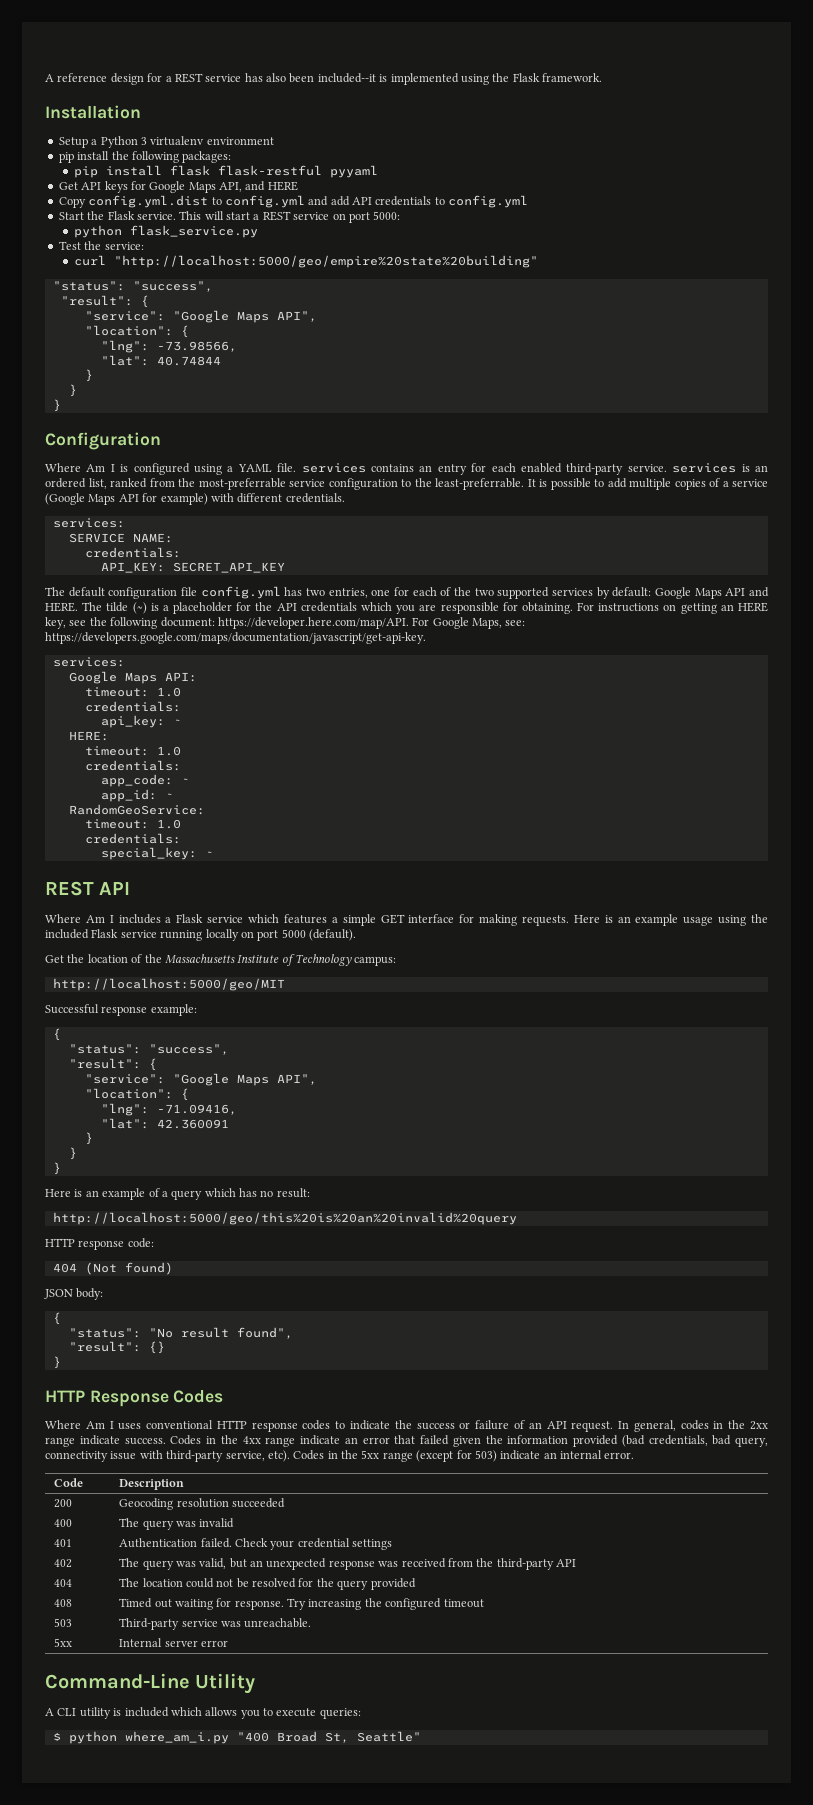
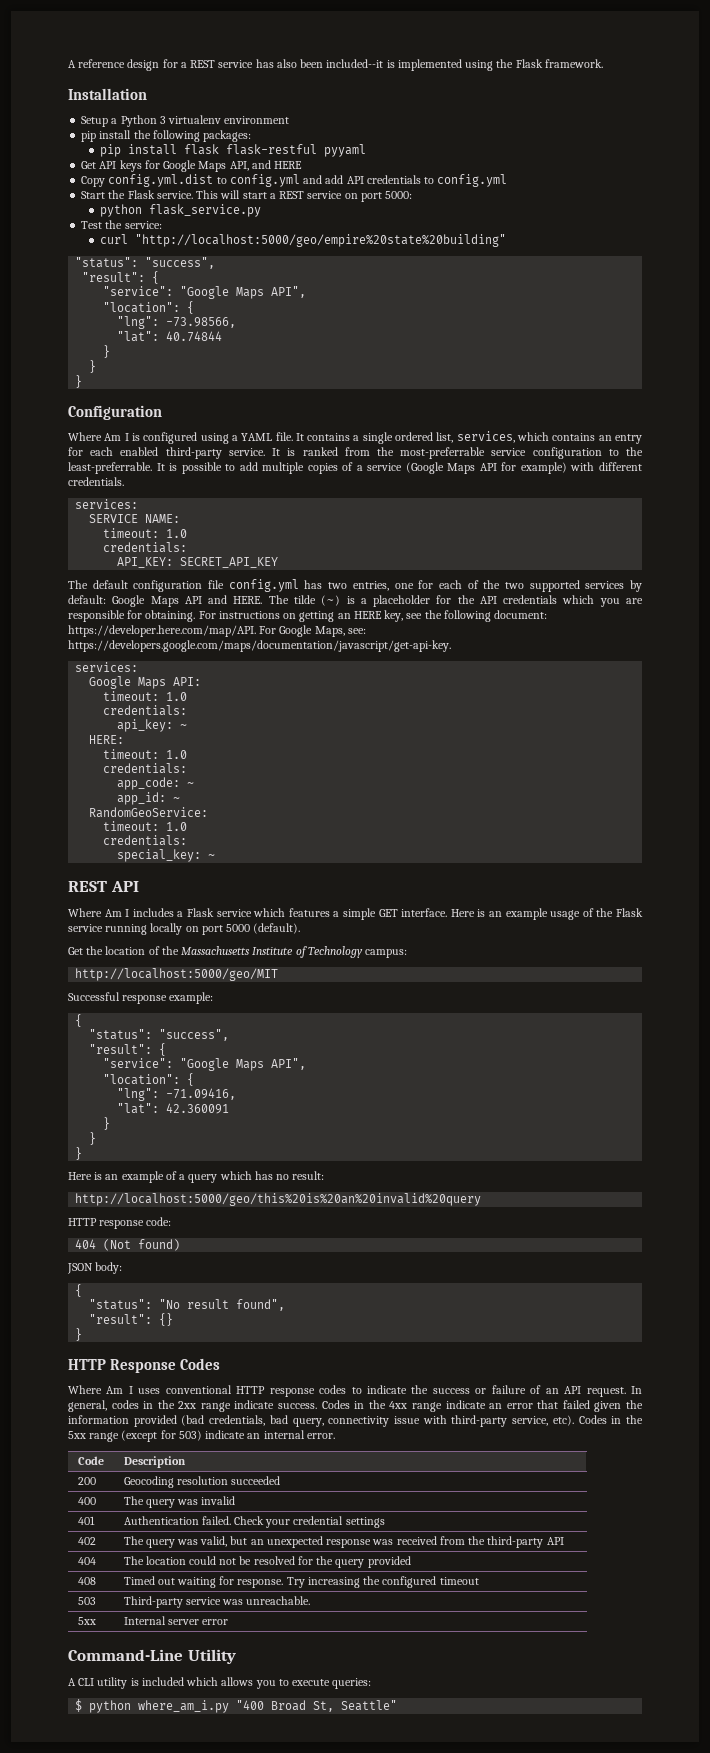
- Where Am I is configured using a YAML file. services contains an entry for each enabled third-party service. services is an ordered list, ranked from the most-preferrable service configuration to the least-preferrable.
+ Where Am I is configured using a YAML file. It contains a single ordered list, services, which contains an entry for each enabled third-party service. It is ranked from the most-preferrable service configuration to the least-preferrable.
  SERVICE NAME:
+ timeout: 1.0
- Where Am I includes a Flask service which features a simple GET interface for making requests.
+ Where Am I includes a Flask service which features a simple GET interface.
- Here is an example usage using the included Flask service running locally on port 5000 (default).
+ Here is an example usage of the Flask service running locally on port 5000 (default).

